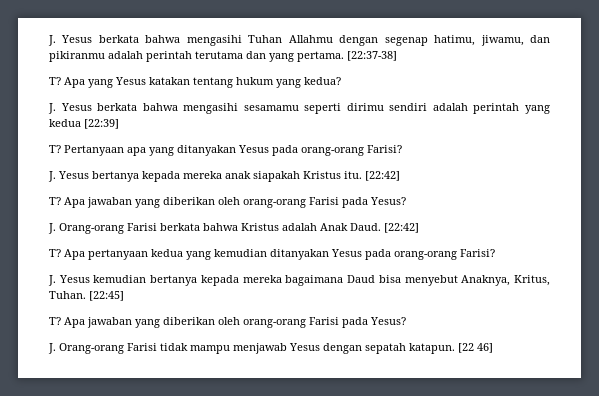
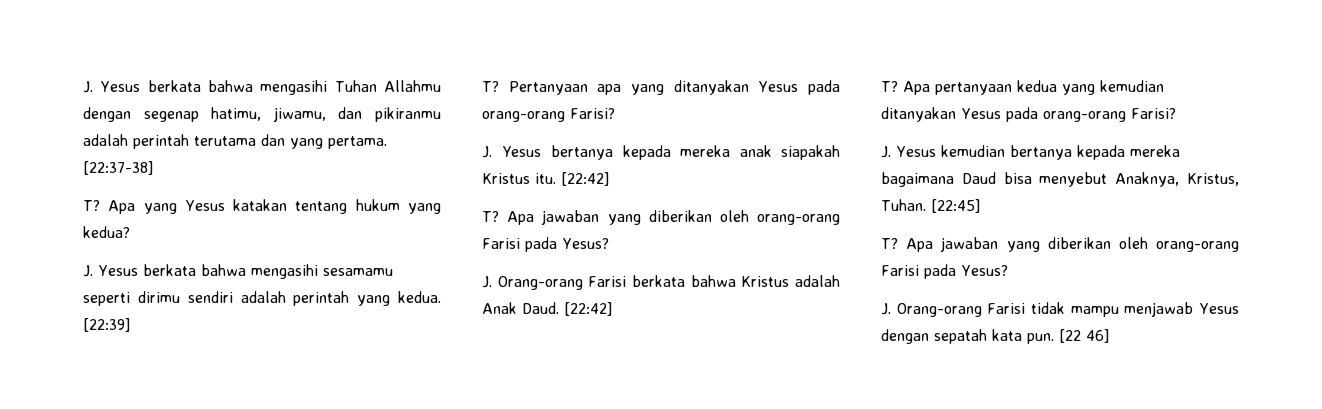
- J. Yesus berkata bahwa mengasihi sesamamu seperti dirimu sendiri adalah perintah yang kedua [22:39]
+ J. Yesus berkata bahwa mengasihi sesamamu seperti dirimu sendiri adalah perintah yang kedua. [22:39]
- J. Yesus kemudian bertanya kepada mereka bagaimana Daud bisa menyebut Anaknya, Kritus, Tuhan.
+ J. Yesus kemudian bertanya kepada mereka bagaimana Daud bisa menyebut Anaknya, Kristus, Tuhan.
- J. Orang-orang Farisi tidak mampu menjawab Yesus dengan sepatah katapun.
+ J. Orang-orang Farisi tidak mampu menjawab Yesus dengan sepatah kata pun.

